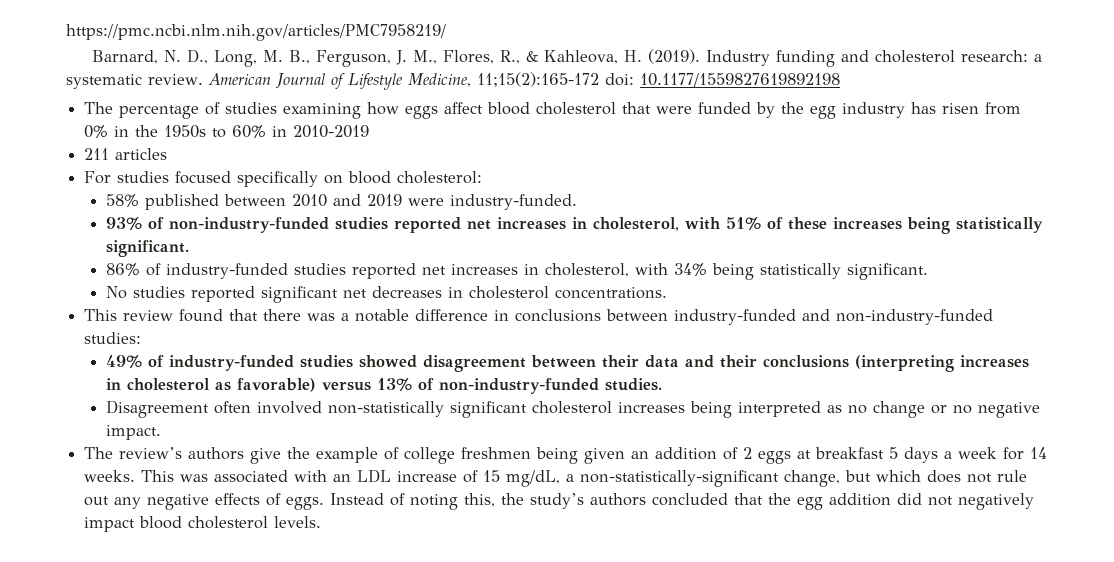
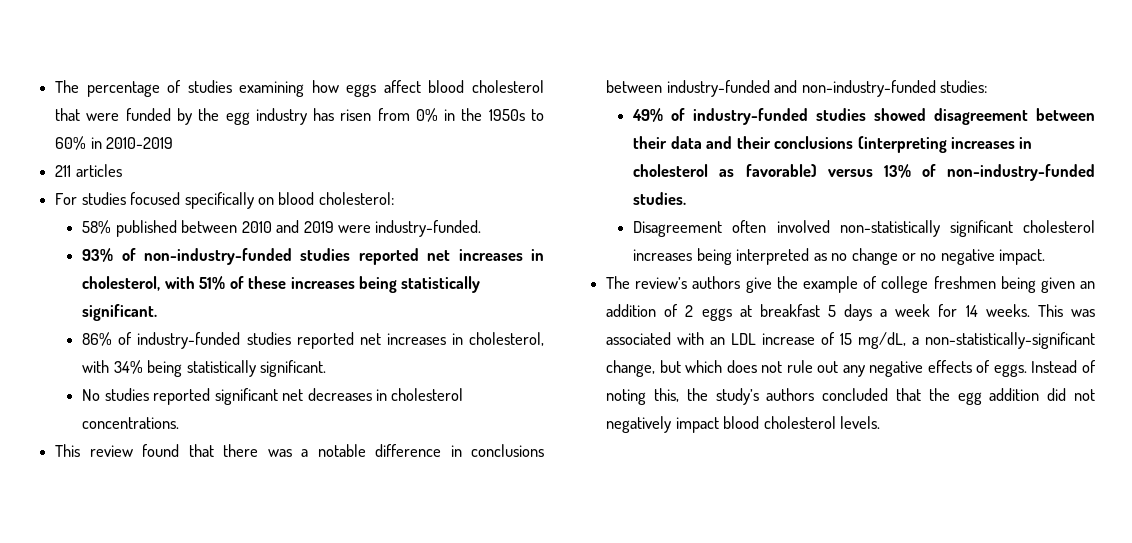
- https://pmc.ncbi.nlm.nih.gov/articles/PMC7958219/
- Barnard, N. D., Long, M. B., Ferguson, J. M., Flores, R., & Kahleova, H. (2019). Industry funding and cholesterol research: a systematic review. American Journal of Lifestyle Medicine, 11;15(2):165-172 doi: 10.1177/1559827619892198

